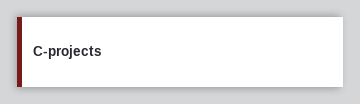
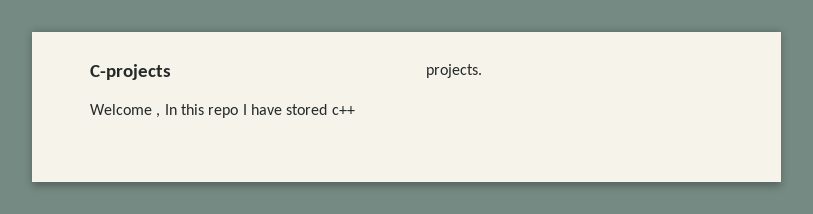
+ Welcome , In this repo I have stored c++ projects.

